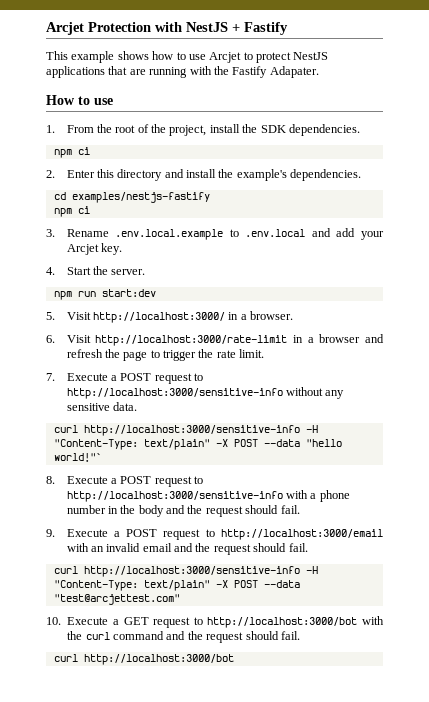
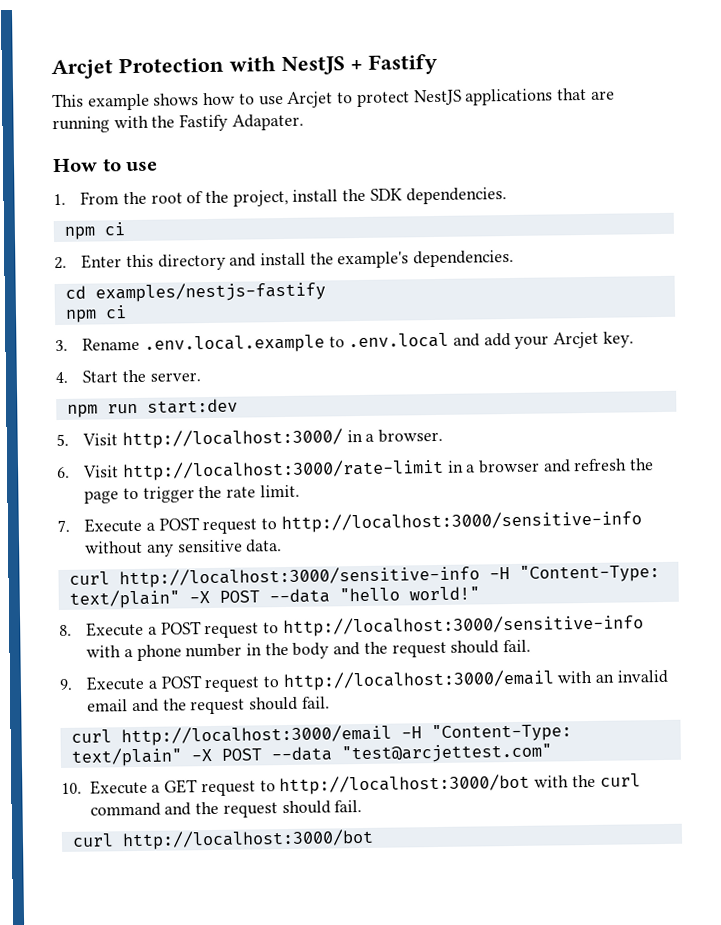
- curl http://localhost:3000/sensitive-info -H "Content-Type: text/plain" -X POST --data "hello world!"`
+ curl http://localhost:3000/sensitive-info -H "Content-Type: text/plain" -X POST --data "hello world!"
- curl http://localhost:3000/sensitive-info -H "Content-Type: text/plain" -X POST --data "test@arcjettest.com"
+ curl http://localhost:3000/email -H "Content-Type: text/plain" -X POST --data "test@arcjettest.com"

